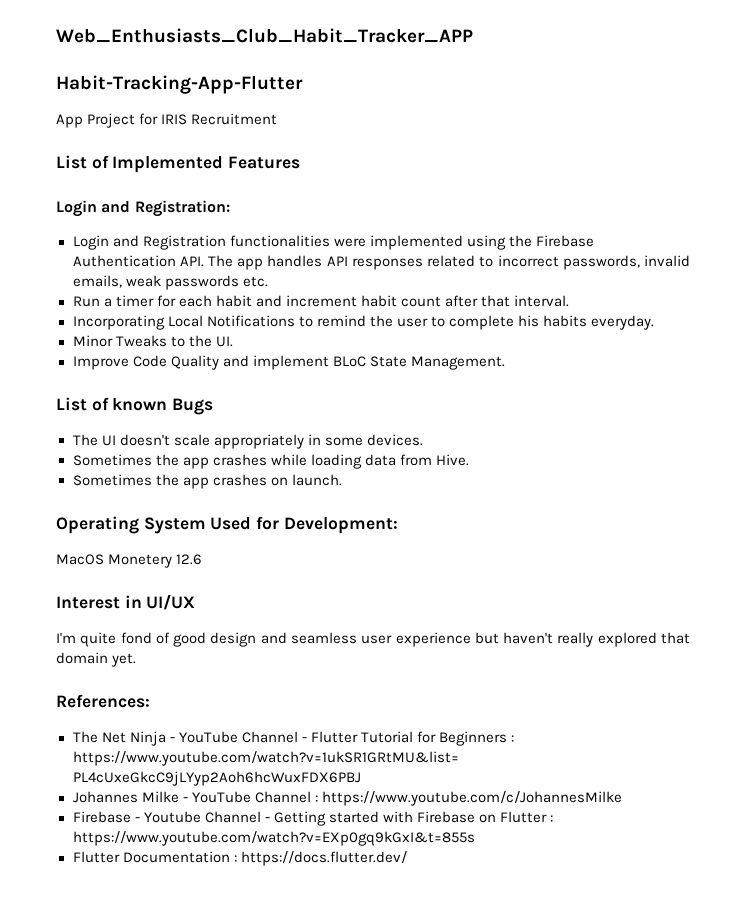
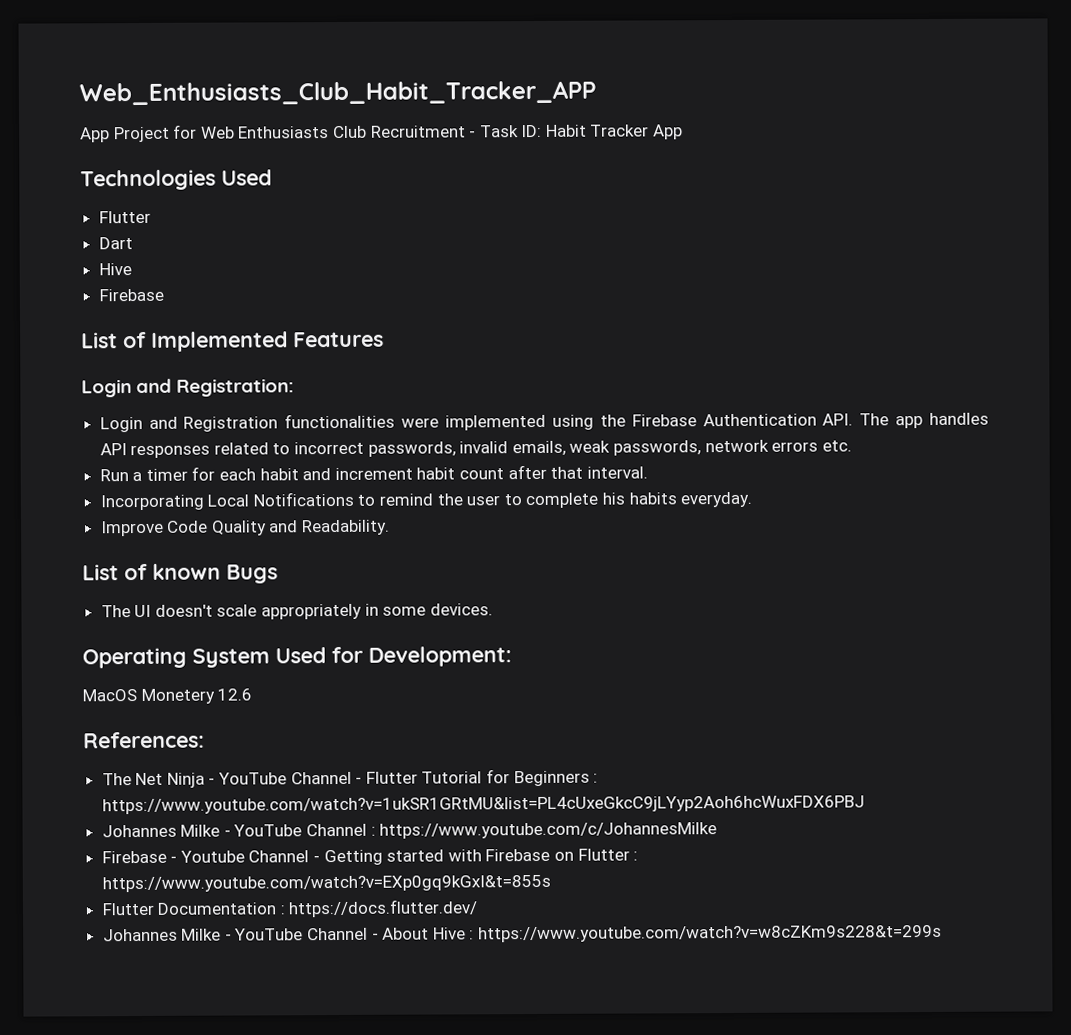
- Habit-Tracking-App-Flutter
- App Project for IRIS Recruitment
+ App Project for Web Enthusiasts Club Recruitment - Task ID: Habit Tracker App
+ Technologies Used
+ Flutter
+ Dart
+ Hive
+ Firebase
- Login and Registration functionalities were implemented using the Firebase Authentication API. The app handles API responses related to incorrect passwords, invalid emails, weak passwords etc.
+ Login and Registration functionalities were implemented using the Firebase Authentication API. The app handles API responses related to incorrect passwords, invalid emails, weak passwords, network errors etc.
- Minor Tweaks to the UI.
- Improve Code Quality and implement BLoC State Management.
+ Improve Code Quality and Readability.
- Sometimes the app crashes while loading data from Hive.
- Sometimes the app crashes on launch.
- Interest in UI/UX
- I'm quite fond of good design and seamless user experience but haven't really explored that domain yet.
+ Johannes Milke - YouTube Channel - About Hive : https://www.youtube.com/watch?v=w8cZKm9s228&t=299s

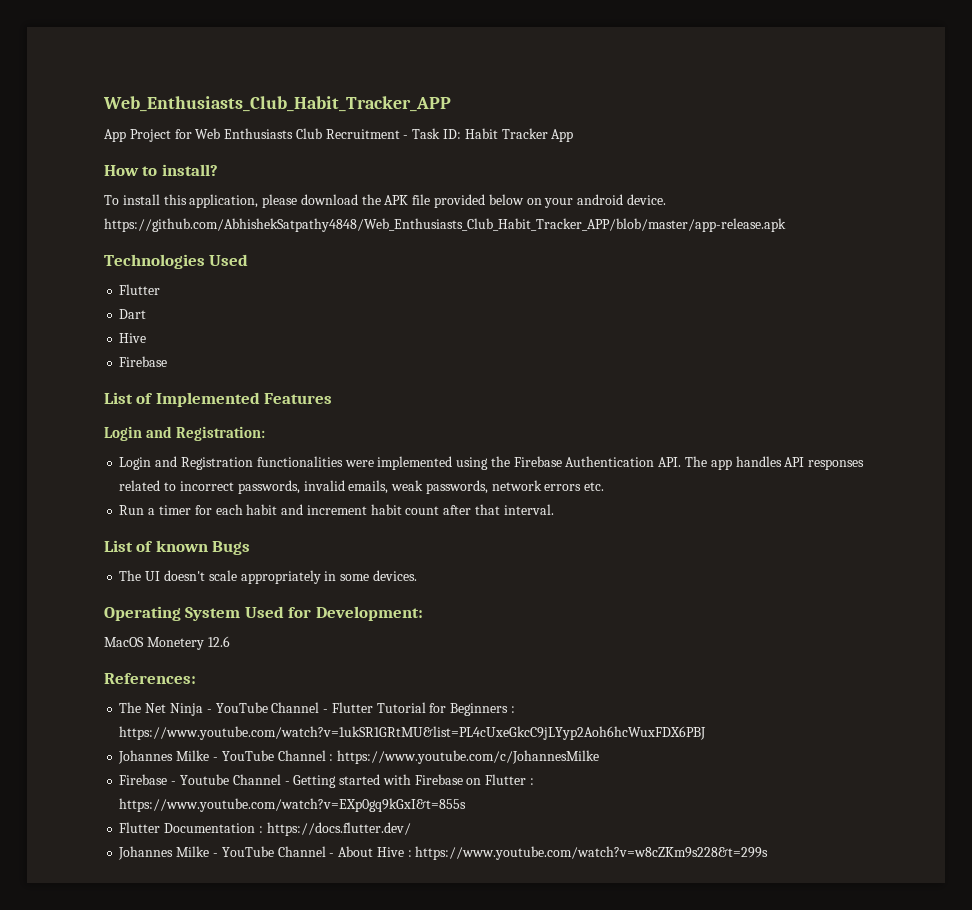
+ How to install?
+ To install this application, please download the APK file provided below on your android device. https://github.com/AbhishekSatpathy4848/Web_Enthusiasts_Club_Habit_Tracker_APP/blob/master/app-release.apk
- Incorporating Local Notifications to remind the user to complete his habits everyday.
- Improve Code Quality and Readability.

